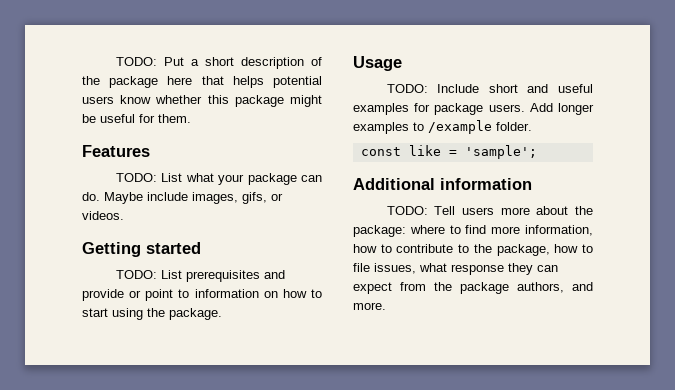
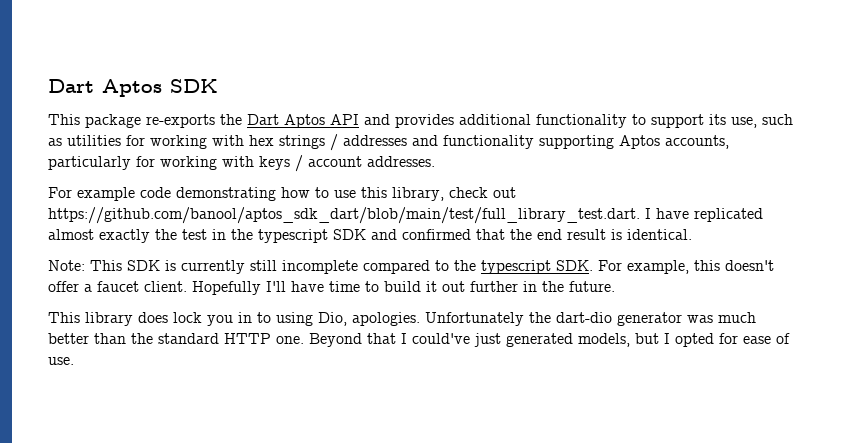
- TODO: Put a short description of the package here that helps potential users know whether this package might be useful for them.
- Features
- TODO: List what your package can do. Maybe include images, gifs, or videos.
- Getting started
- TODO: List prerequisites and provide or point to information on how to start using the package.
- Usage
- TODO: Include short and useful examples for package users. Add longer examples to /example folder.
- const like = 'sample';
- Additional information
- TODO: Tell users more about the package: where to find more information, how to contribute to the package, how to file issues, what response they can expect from the package authors, and more.
+ Dart Aptos SDK
+ This package re-exports the Dart Aptos API and provides additional functionality to support its use, such as utilities for working with hex strings / addresses and functionality supporting Aptos accounts, particularly for working with keys / account addresses.
+ For example code demonstrating how to use this library, check out https://github.com/banool/aptos_sdk_dart/blob/main/test/full_library_test.dart. I have replicated almost exactly the test in the typescript SDK and confirmed that the end result is identical.
+ Note: This SDK is currently still incomplete compared to the typescript SDK. For example, this doesn't offer a faucet client. Hopefully I'll have time to build it out further in the future.
+ This library does lock you in to using Dio, apologies. Unfortunately the dart-dio generator was much better than the standard HTTP one. Beyond that I could've just generated models, but I opted for ease of use.

